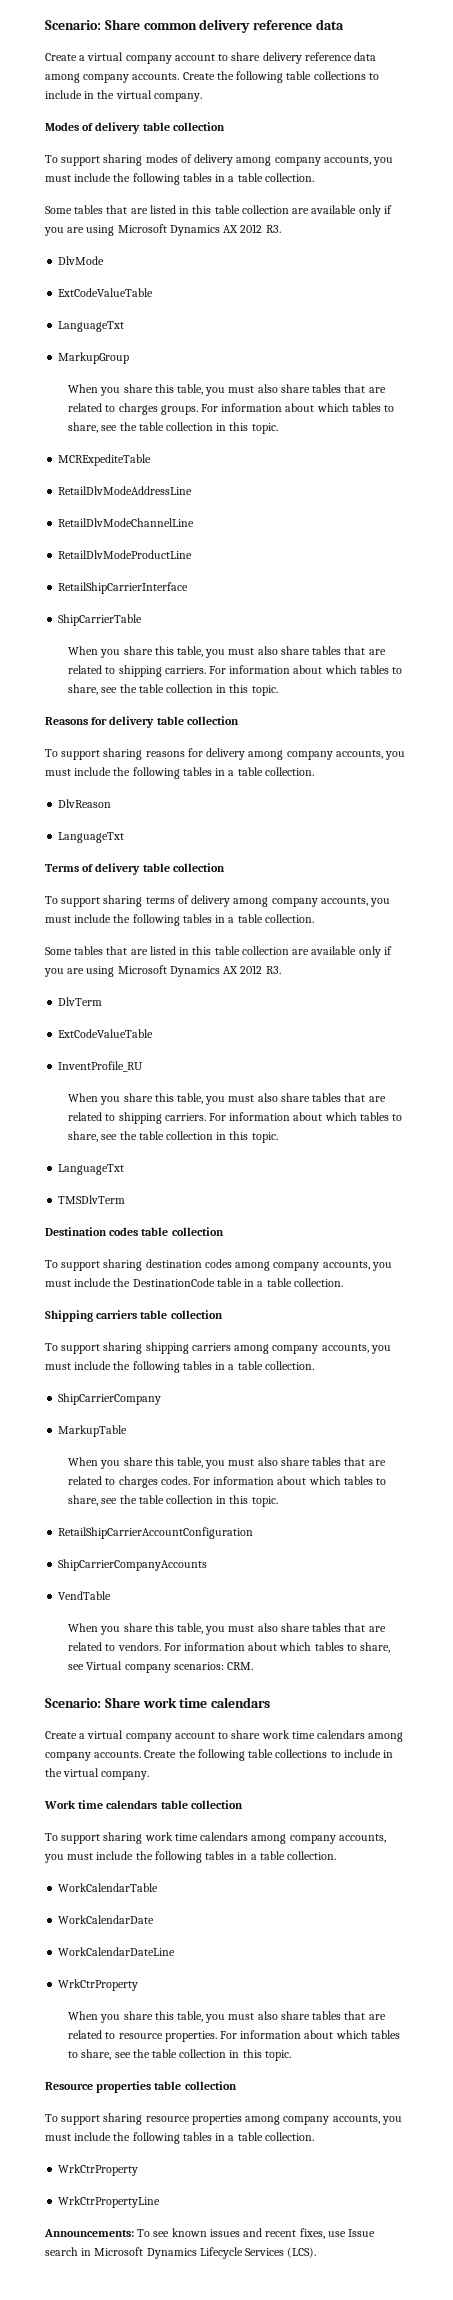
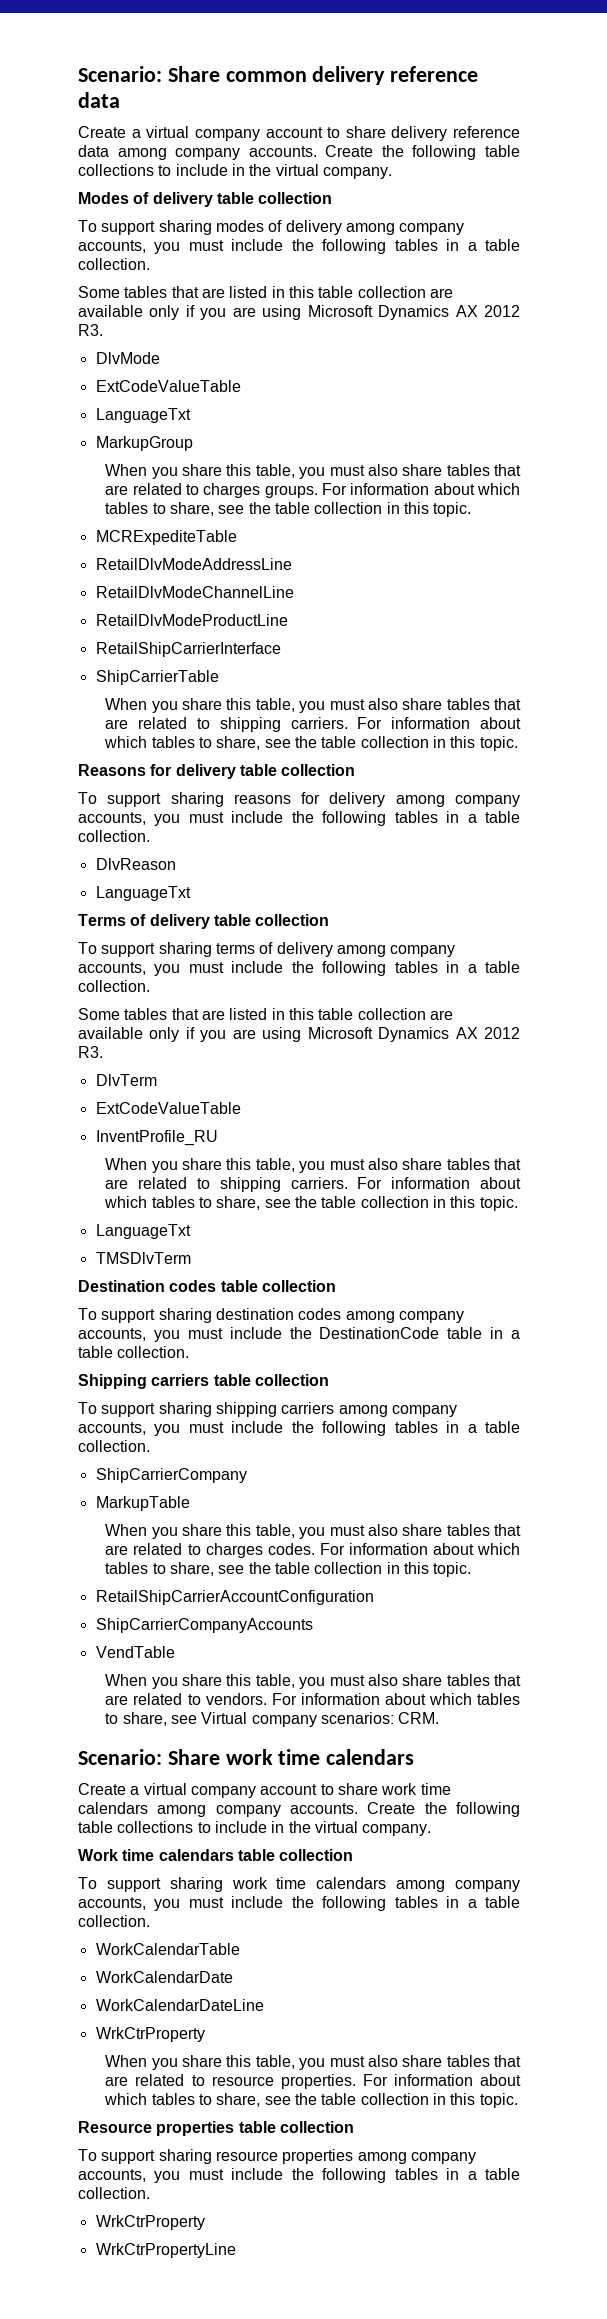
- Announcements: To see known issues and recent fixes, use Issue search in Microsoft Dynamics Lifecycle Services (LCS).

